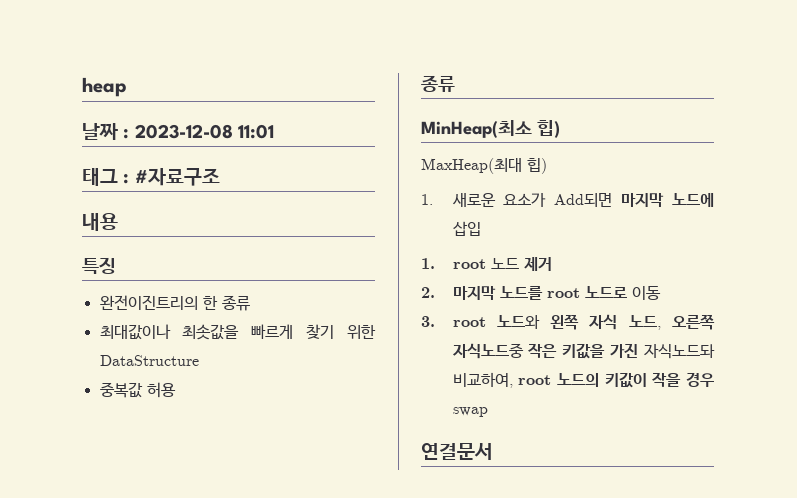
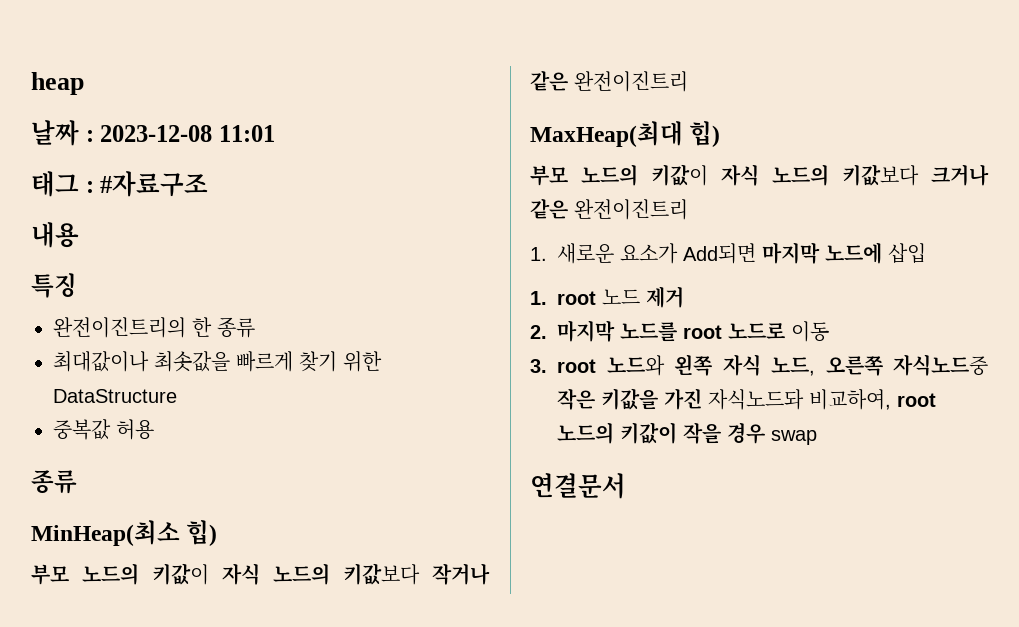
+ 부모 노드의 키값이 자식 노드의 키값보다 작거나 같은 완전이진트리
  MaxHeap(최대 힙)
+ 부모 노드의 키값이 자식 노드의 키값보다 크거나 같은 완전이진트리

